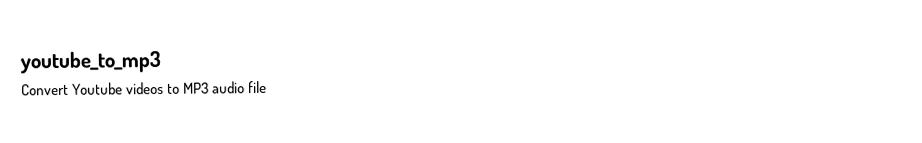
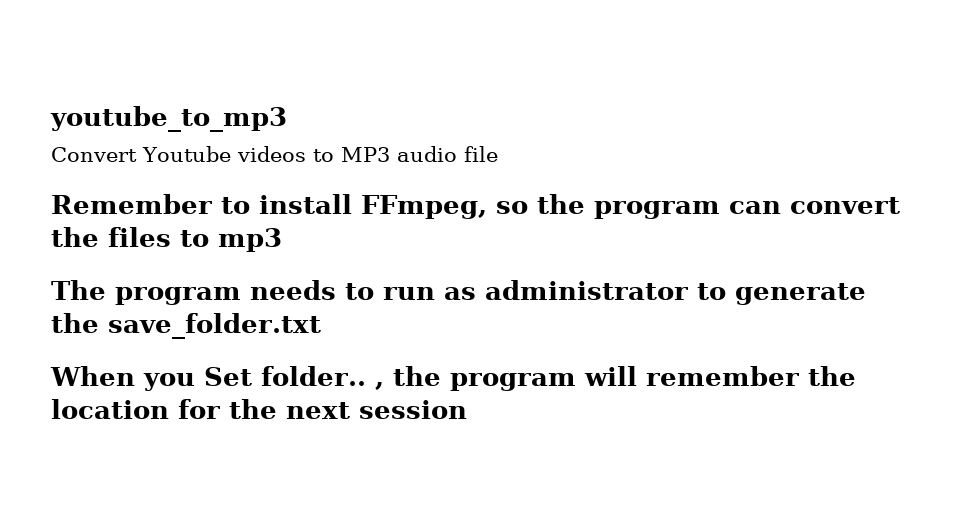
+ Remember to install FFmpeg, so the program can convert the files to mp3
+ The program needs to run as administrator to generate the save_folder.txt
+ When you Set folder.. , the program will remember the location for the next session

